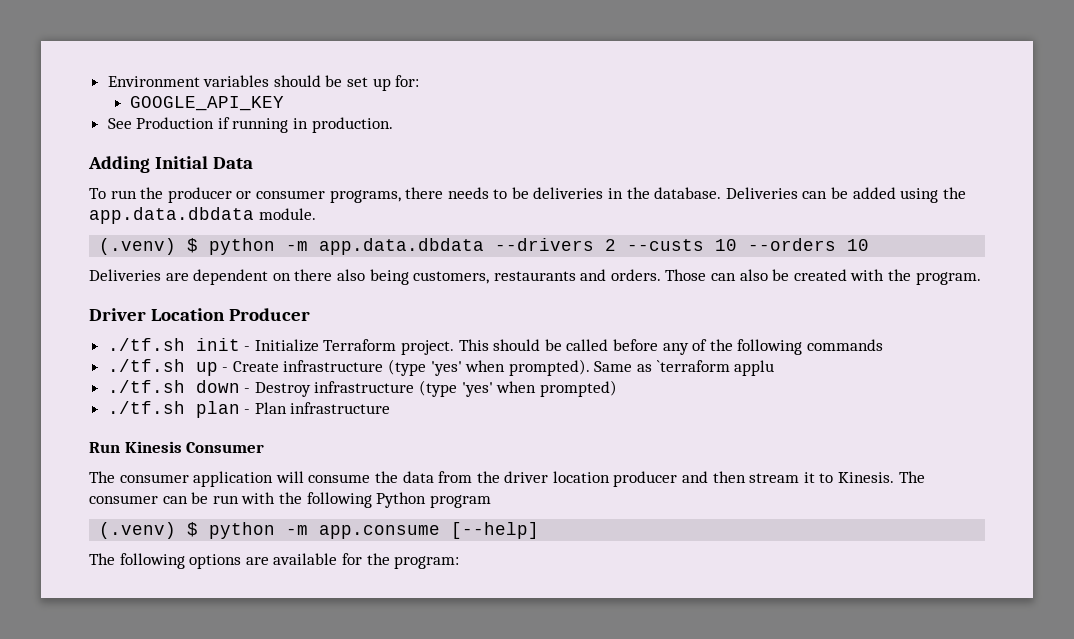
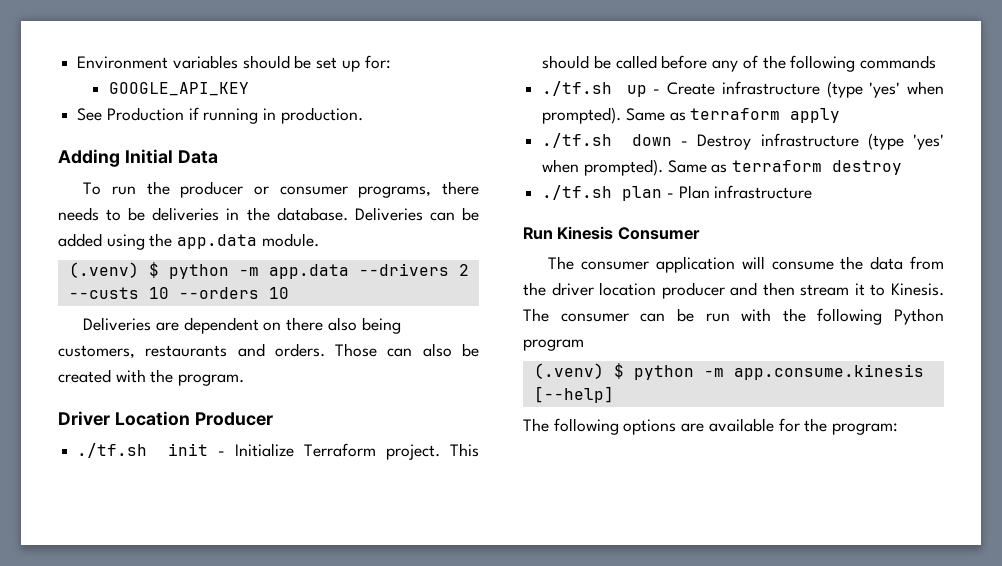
- Deliveries can be added using the app.data.dbdata module.
+ Deliveries can be added using the app.data module.
- (.venv) $ python -m app.data.dbdata --drivers 2 --custs 10 --orders 10
+ (.venv) $ python -m app.data --drivers 2 --custs 10 --orders 10
- Same as `terraform applu
+ Same as terraform apply
- ./tf.sh down - Destroy infrastructure (type 'yes' when prompted)
+ ./tf.sh down - Destroy infrastructure (type 'yes' when prompted). Same as terraform destroy
- (.venv) $ python -m app.consume [--help]
+ (.venv) $ python -m app.consume.kinesis [--help]

